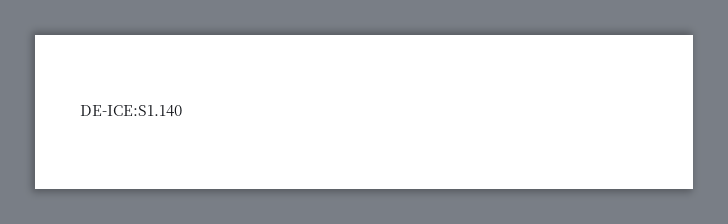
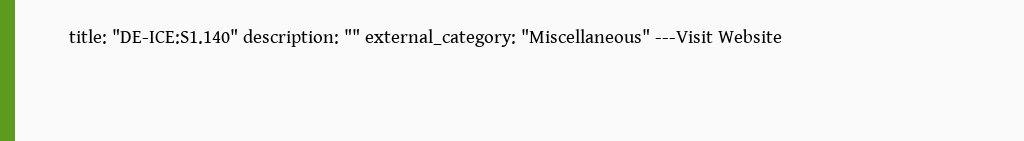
- DE-ICE:S1.140
+ title: "DE-ICE:S1.140" description: "" external_category: "Miscellaneous" ---Visit Website

